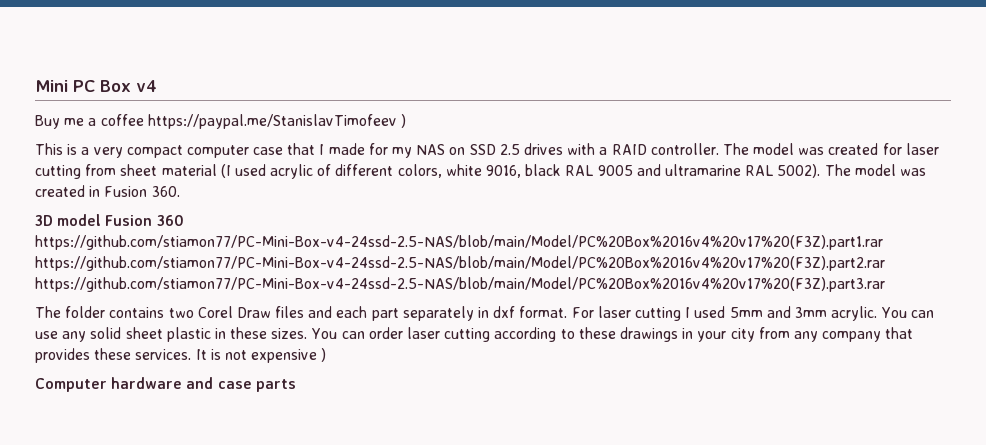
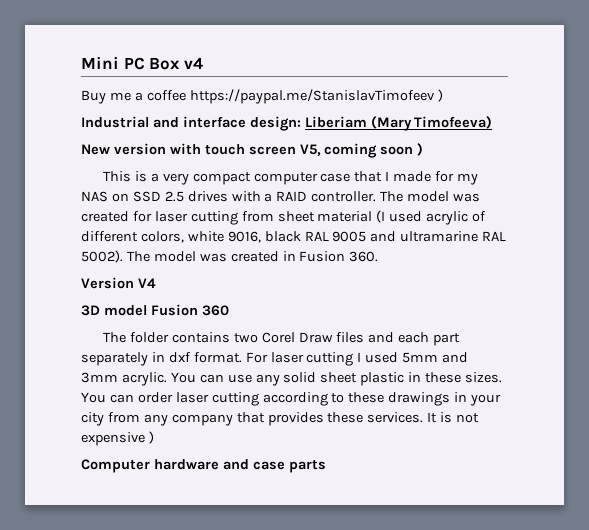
+ Industrial and interface design: Liberiam (Mary Timofeeva)
+ New version with touch screen V5, coming soon )
+ Version V4
- 3D model Fusion 360 https://github.com/stiamon77/PC-Mini-Box-v4-24ssd-2.5-NAS/blob/main/Model/PC%20Box%2016v4%20v17%20(F3Z).part1.rar https://github.com/stiamon77/PC-Mini-Box-v4-24ssd-2.5-NAS/blob/main/Model/PC%20Box%2016v4%20v17%20(F3Z).part2.rar https://github.com/stiamon77/PC-Mini-Box-v4-24ssd-2.5-NAS/blob/main/Model/PC%20Box%2016v4%20v17%20(F3Z).part3.rar
+ 3D model Fusion 360

